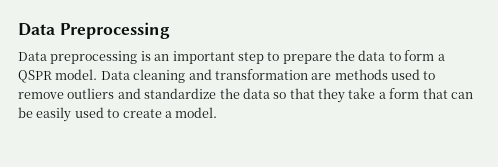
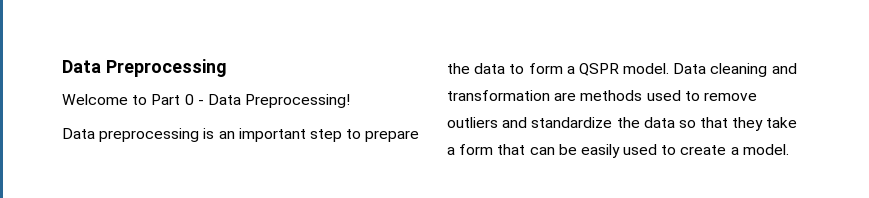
+ Welcome to Part 0 - Data Preprocessing!

